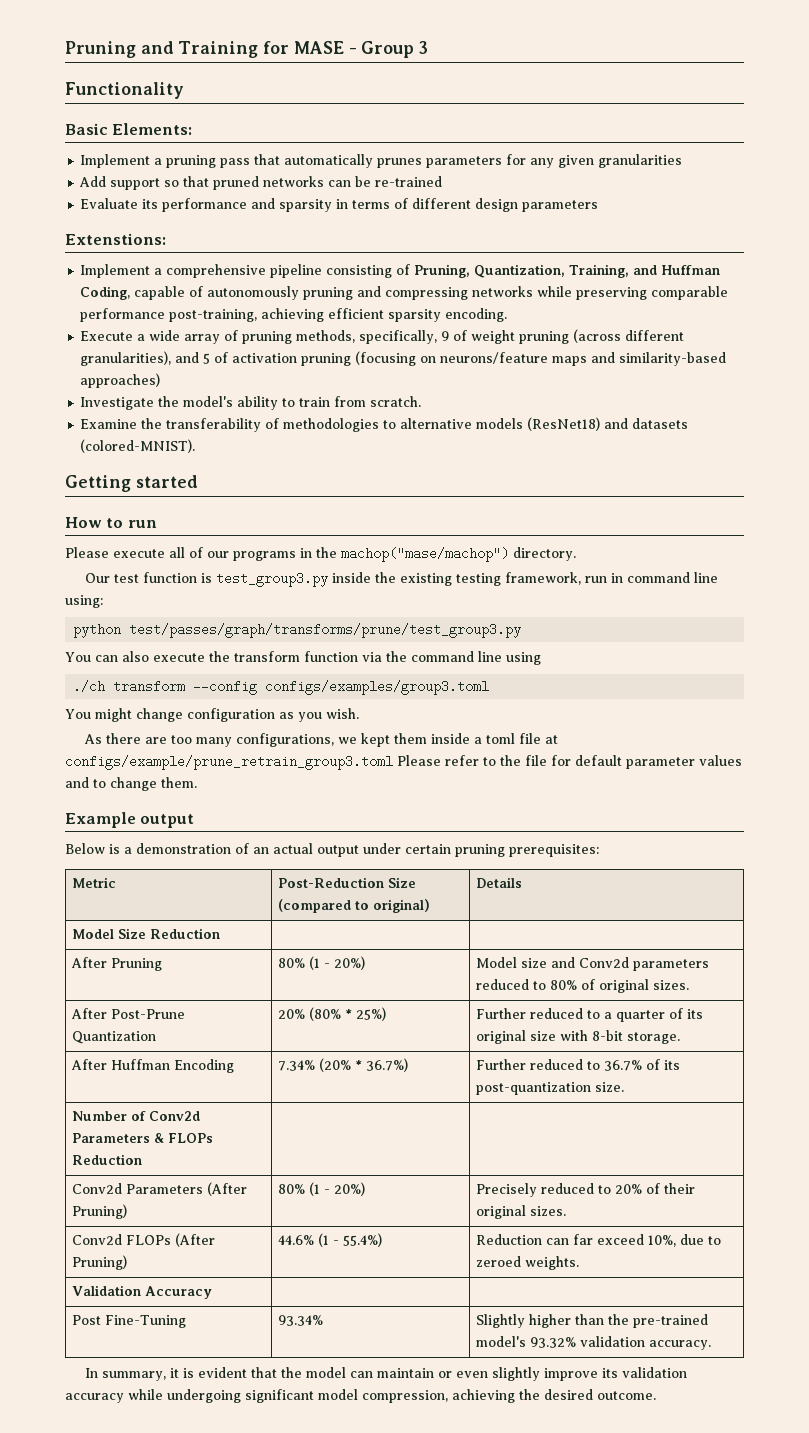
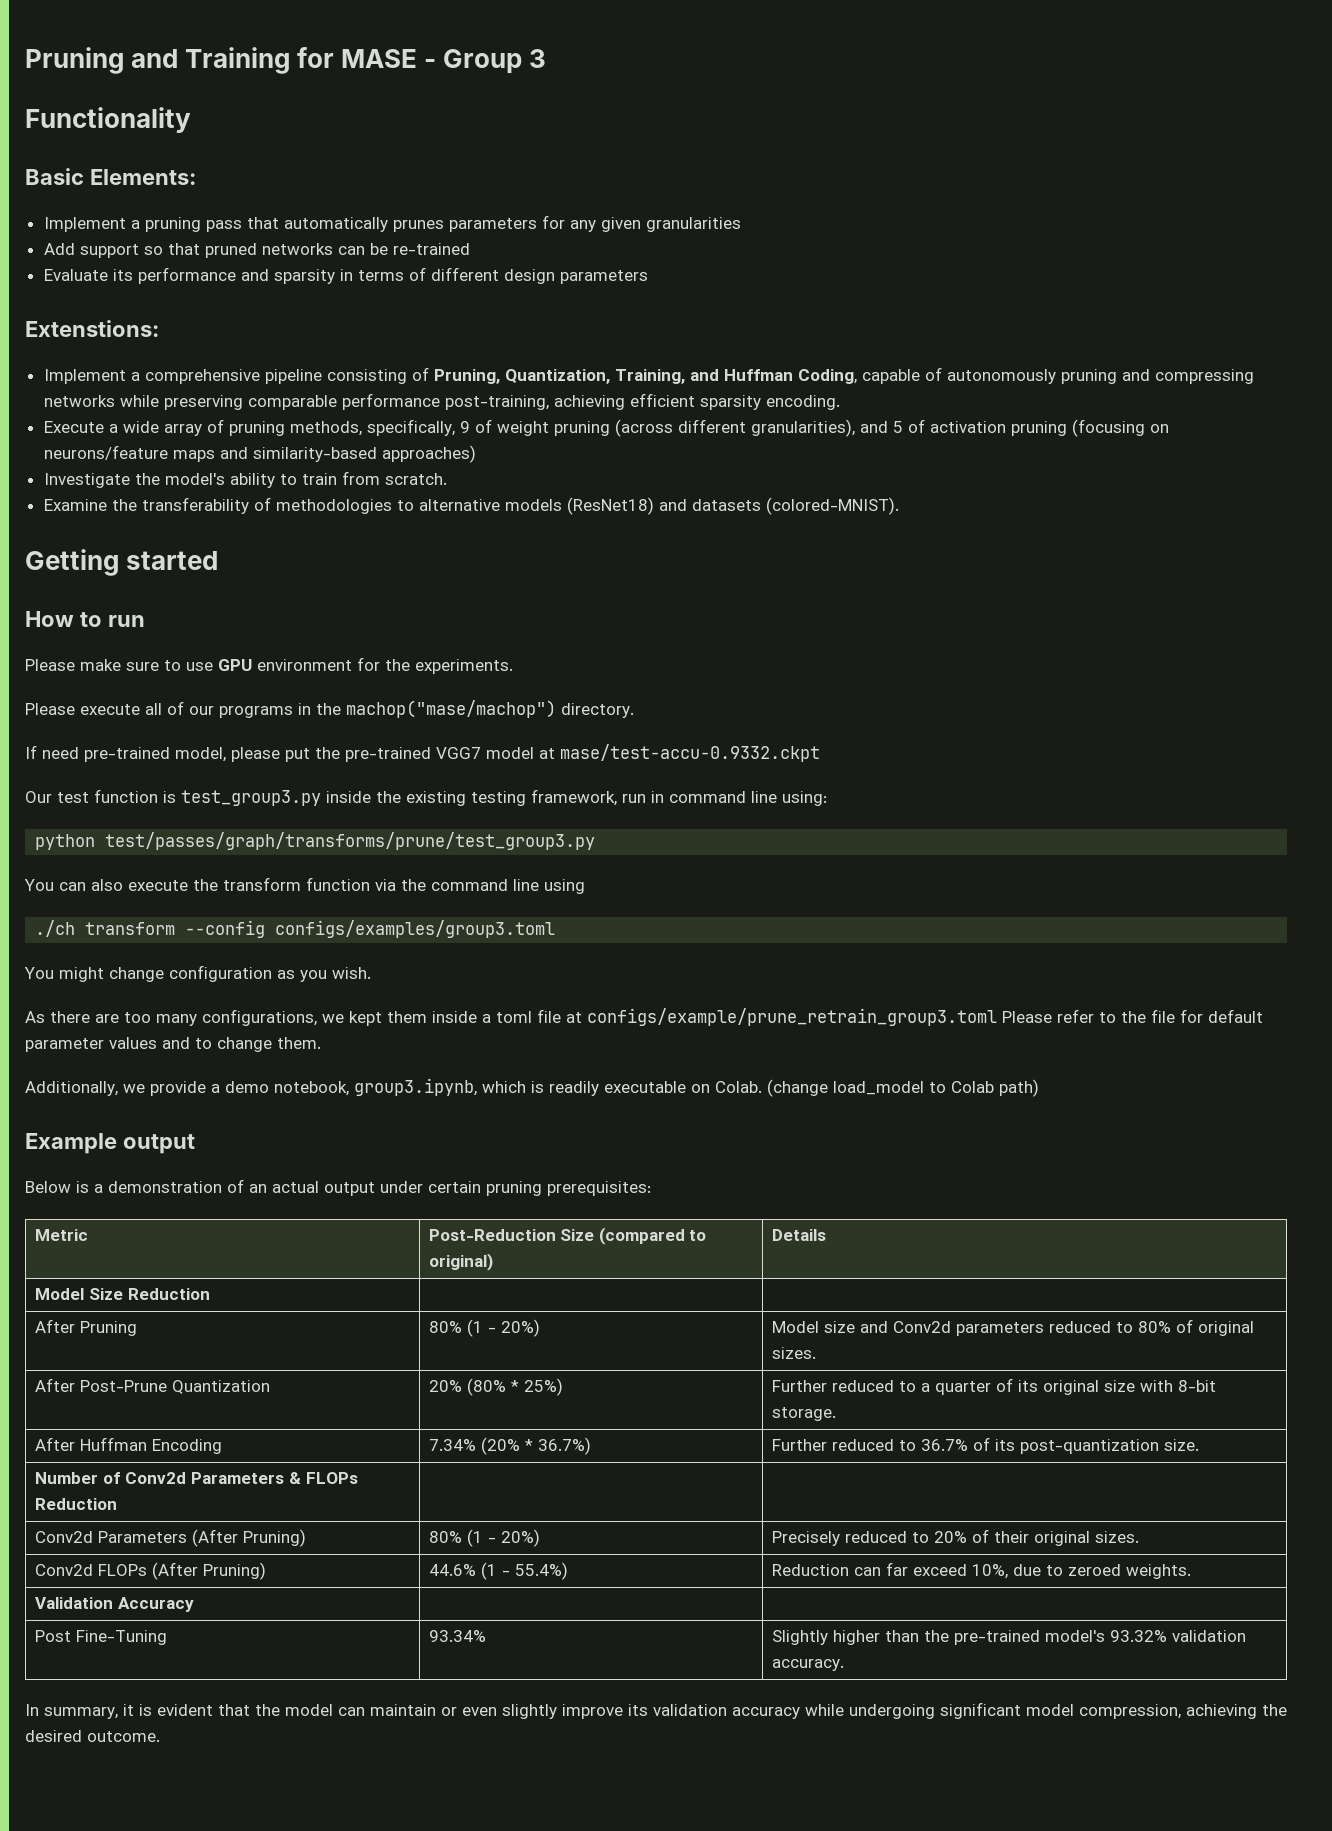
+ Please make sure to use GPU environment for the experiments.
+ If need pre-trained model, please put the pre-trained VGG7 model at mase/test-accu-0.9332.ckpt
+ Additionally, we provide a demo notebook, group3.ipynb, which is readily executable on Colab. (change load_model to Colab path)

